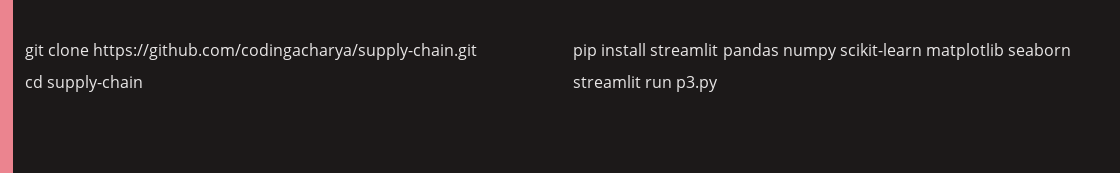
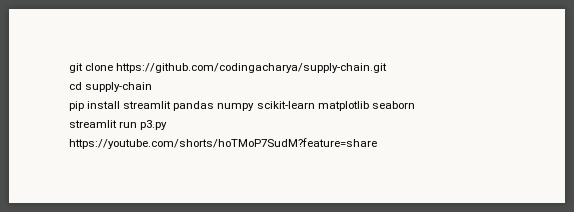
+ https://youtube.com/shorts/hoTMoP7SudM?feature=share

